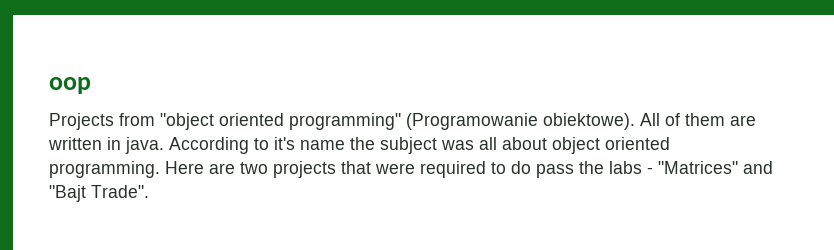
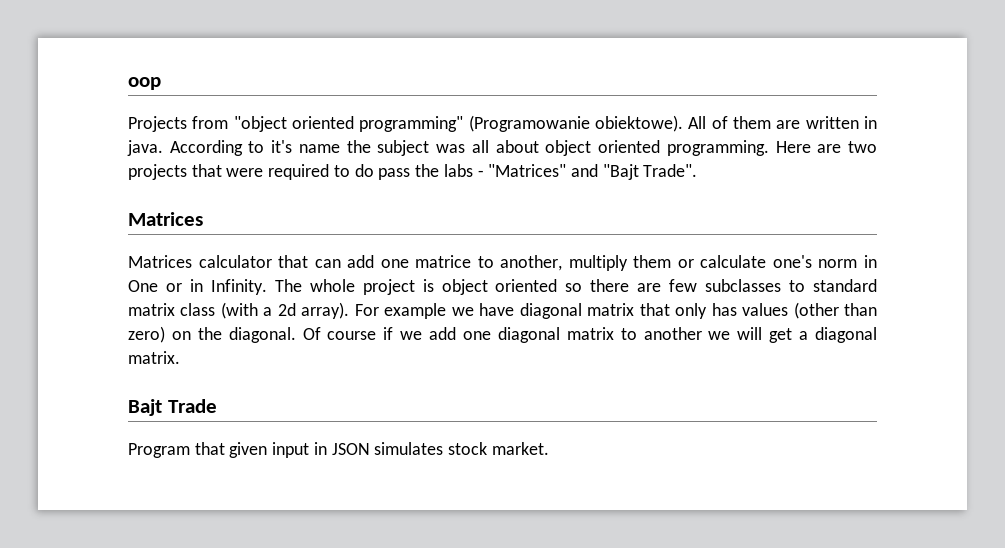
  Here are two projects that were required to do pass the labs - "Matrices" and "Bajt Trade".
+ Matrices
+ Matrices calculator that can add one matrice to another, multiply them or calculate one's norm in One or in Infinity. The whole project is object oriented so there are few subclasses to standard matrix class (with a 2d array). For example we have diagonal matrix that only has values (other than zero) on the diagonal. Of course if we add one diagonal matrix to another we will get a diagonal matrix.
+ Bajt Trade
+ Program that given input in JSON simulates stock market.

